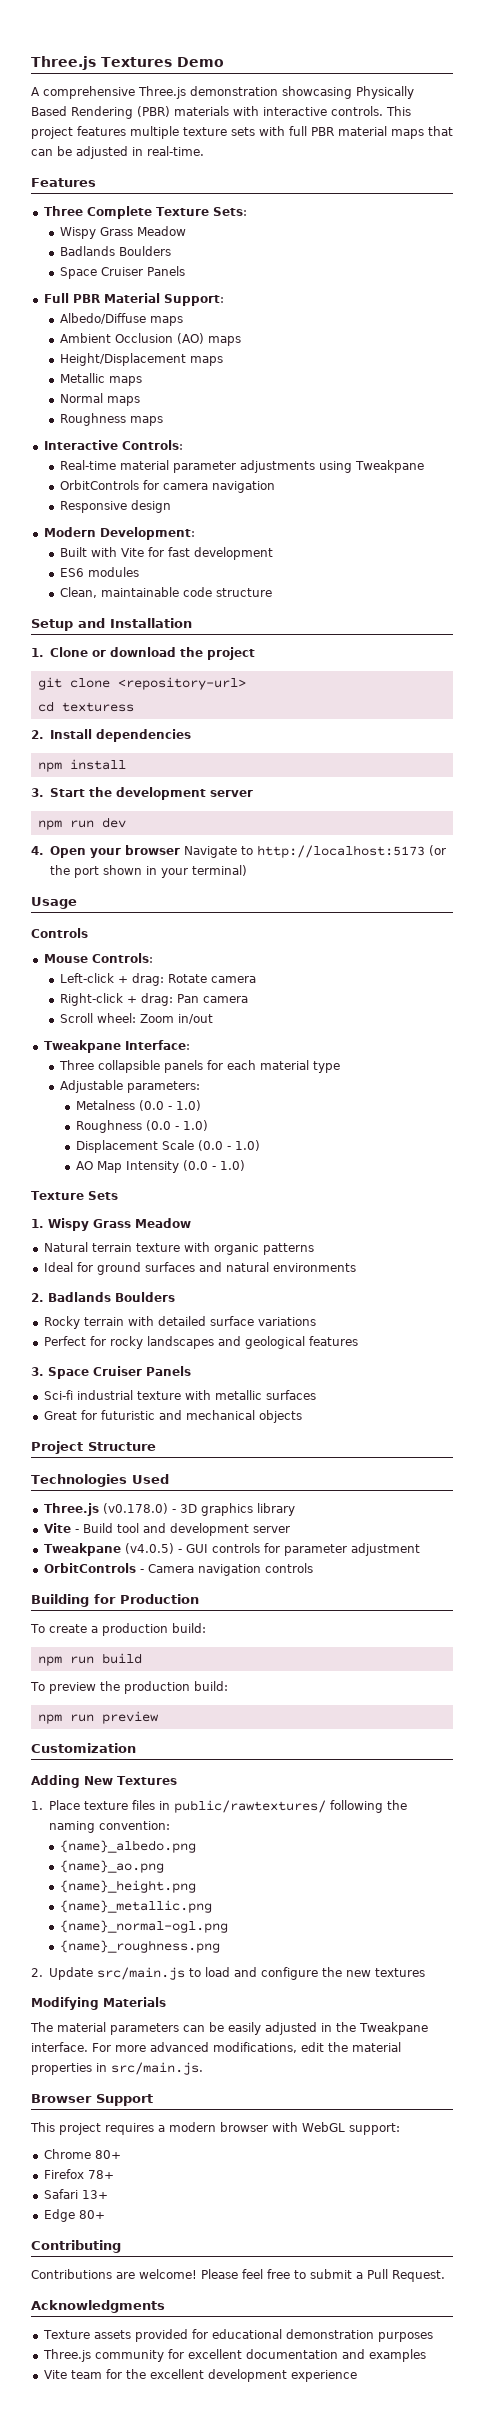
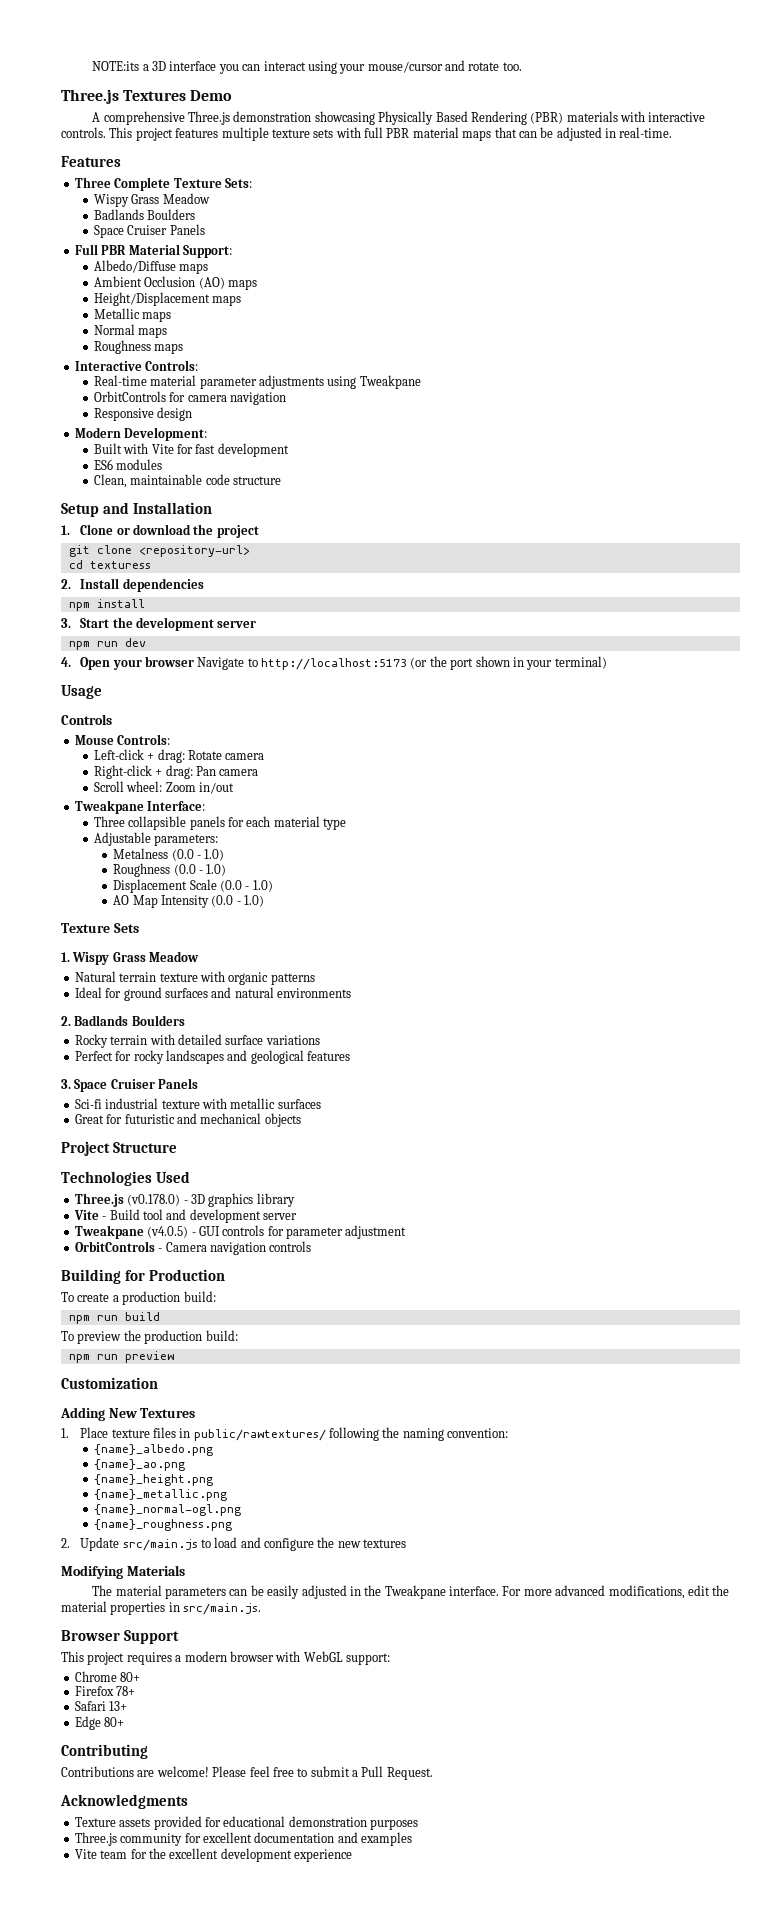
+ NOTE:its a 3D interface you can interact using your mouse/cursor and rotate too.

